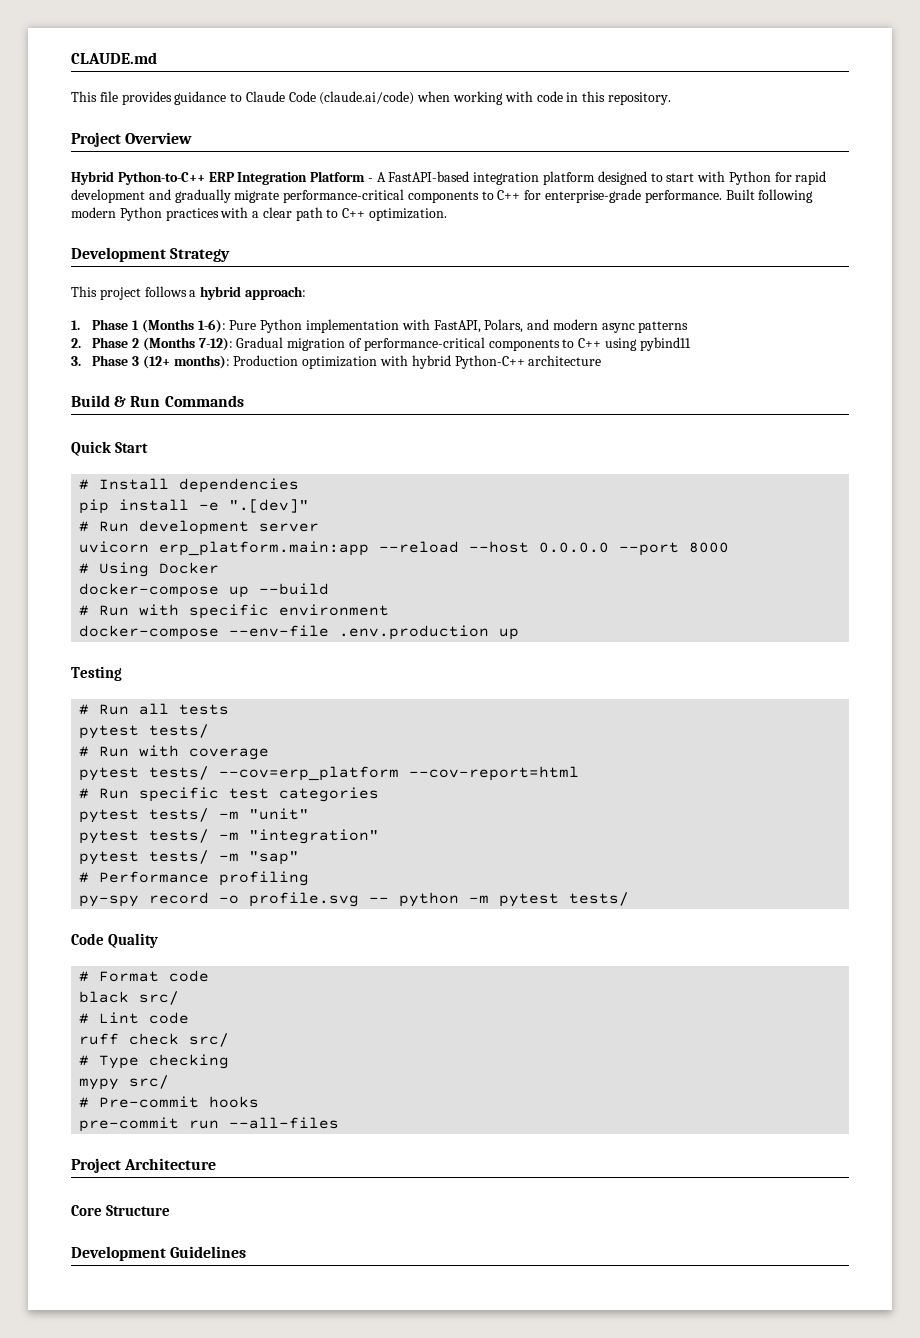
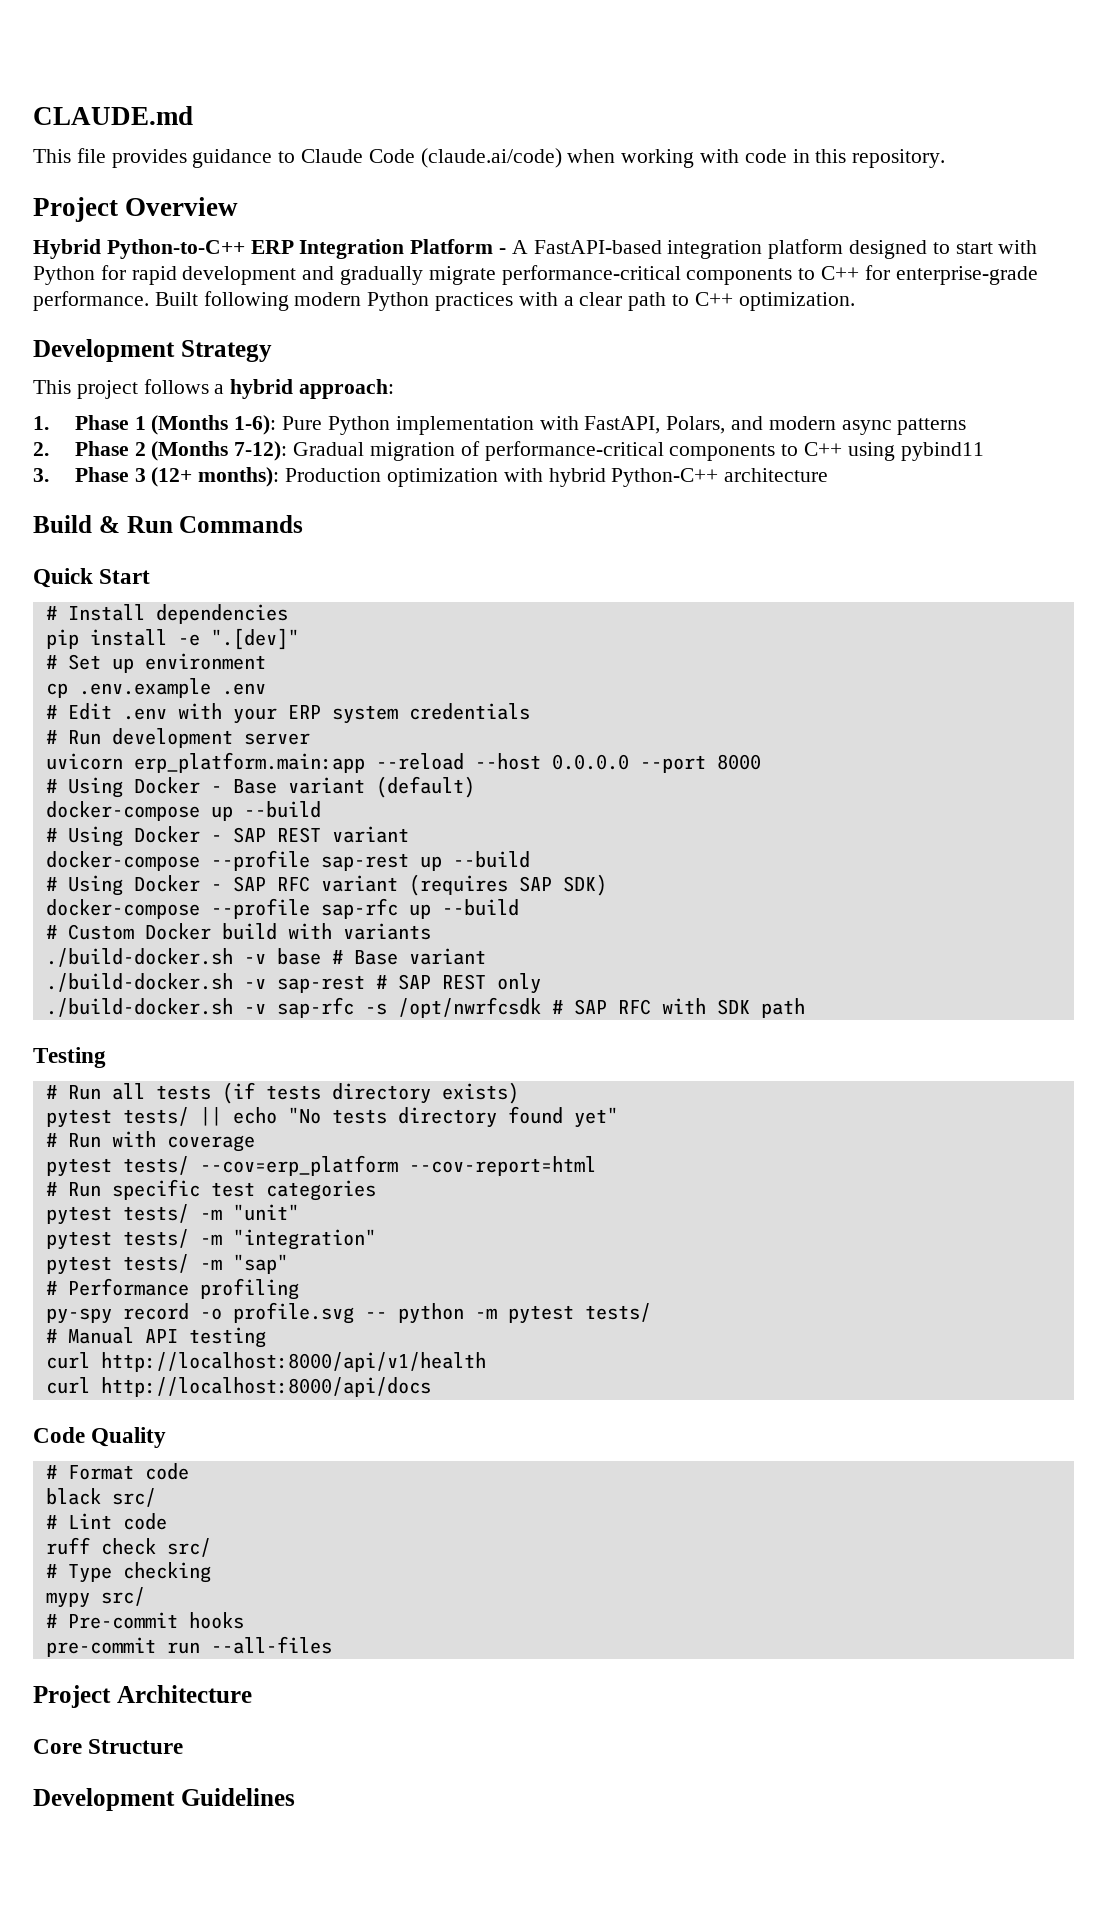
+ # Set up environment
+ cp .env.example .env
+ # Edit .env with your ERP system credentials
- # Using Docker
+ # Using Docker - Base variant (default)
- # Run with specific environment
- docker-compose --env-file .env.production up
+ # Using Docker - SAP REST variant
+ docker-compose --profile sap-rest up --build
+ # Using Docker - SAP RFC variant (requires SAP SDK)
+ docker-compose --profile sap-rfc up --build
+ # Custom Docker build with variants
+ ./build-docker.sh -v base # Base variant
+ ./build-docker.sh -v sap-rest # SAP REST only
+ ./build-docker.sh -v sap-rfc -s /opt/nwrfcsdk # SAP RFC with SDK path
- # Run all tests
- pytest tests/
+ # Run all tests (if tests directory exists)
+ pytest tests/ || echo "No tests directory found yet"
+ # Manual API testing
+ curl http://localhost:8000/api/v1/health
+ curl http://localhost:8000/api/docs

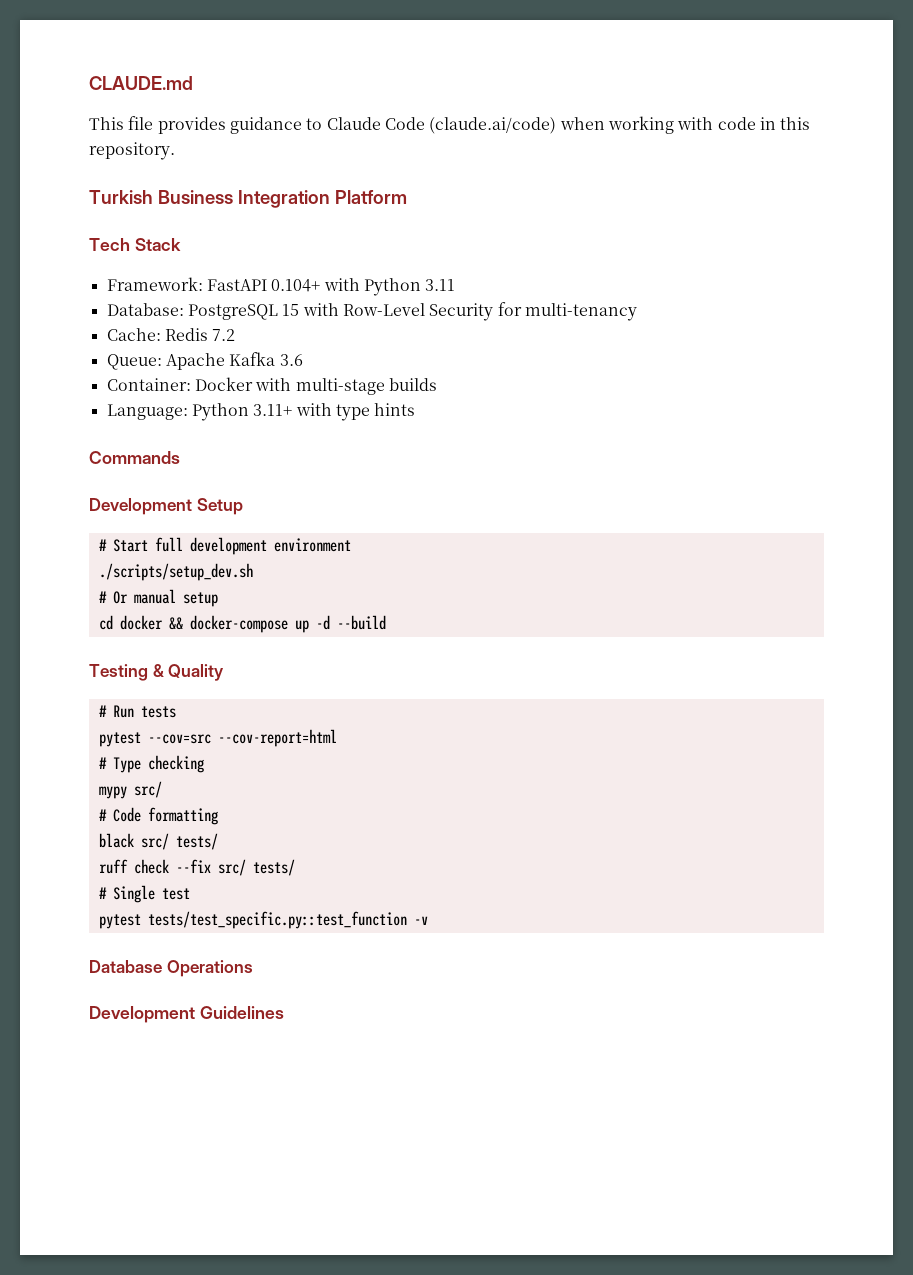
- Project Overview
- Hybrid Python-to-C++ ERP Integration Platform - A FastAPI-based integration platform designed to start with Python for rapid development and gradually migrate performance-critical components to C++ for enterprise-grade performance. Built following modern Python practices with a clear path to C++ optimization.
- Development Strategy
- This project follows a hybrid approach:
- 1. Phase 1 (Months 1-6): Pure Python implementation with FastAPI, Polars, and modern async patterns
- 2. Phase 2 (Months 7-12): Gradual migration of performance-critical components to C++ using pybind11
- 3. Phase 3 (12+ months): Production optimization with hybrid Python-C++ architecture
- Build & Run Commands
- Quick Start
- # Install dependencies
- pip install -e ".[dev]"
- # Set up environment
- cp .env.example .env
- # Edit .env with your ERP system credentials
- # Run development server
- uvicorn erp_platform.main:app --reload --host 0.0.0.0 --port 8000
- # Using Docker - Base variant (default)
- docker-compose up --build
- # Using Docker - SAP REST variant
- docker-compose --profile sap-rest up --build
- # Using Docker - SAP RFC variant (requires SAP SDK)
- docker-compose --profile sap-rfc up --build
- # Custom Docker build with variants
- ./build-docker.sh -v base # Base variant
- ./build-docker.sh -v sap-rest # SAP REST only
- ./build-docker.sh -v sap-rfc -s /opt/nwrfcsdk # SAP RFC with SDK path
- Testing
- # Run all tests (if tests directory exists)
- pytest tests/ || echo "No tests directory found yet"
- # Run with coverage
- pytest tests/ --cov=erp_platform --cov-report=html
- # Run specific test categories
- pytest tests/ -m "unit"
- pytest tests/ -m "integration"
- pytest tests/ -m "sap"
- # Performance profiling
- py-spy record -o profile.svg -- python -m pytest tests/
- # Manual API testing
- curl http://localhost:8000/api/v1/health
- curl http://localhost:8000/api/docs
- Code Quality
- # Format code
- black src/
- # Lint code
- ruff check src/
+ Turkish Business Integration Platform
+ Tech Stack
+ Framework: FastAPI 0.104+ with Python 3.11
+ Database: PostgreSQL 15 with Row-Level Security for multi-tenancy
+ Cache: Redis 7.2
+ Queue: Apache Kafka 3.6
+ Container: Docker with multi-stage builds
+ Language: Python 3.11+ with type hints
+ Commands
+ Development Setup
+ # Start full development environment
+ ./scripts/setup_dev.sh
+ # Or manual setup
+ cd docker && docker-compose up -d --build
+ Testing & Quality
+ # Run tests
+ pytest --cov=src --cov-report=html
- # Pre-commit hooks
- pre-commit run --all-files
- Project Architecture
- Core Structure
+ # Code formatting
+ black src/ tests/
+ ruff check --fix src/ tests/
+ # Single test
+ pytest tests/test_specific.py::test_function -v
+ Database Operations

